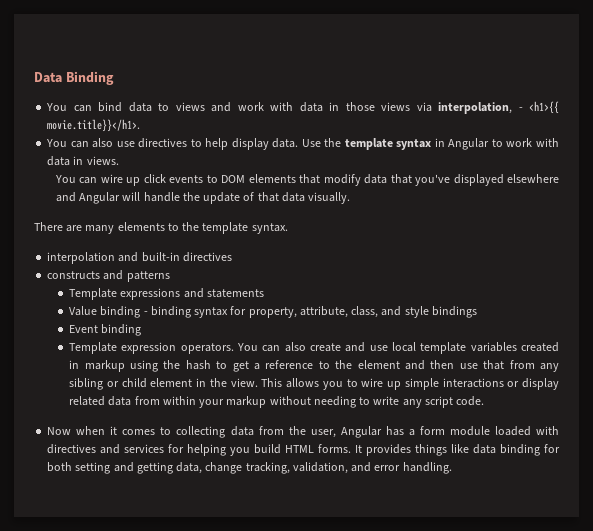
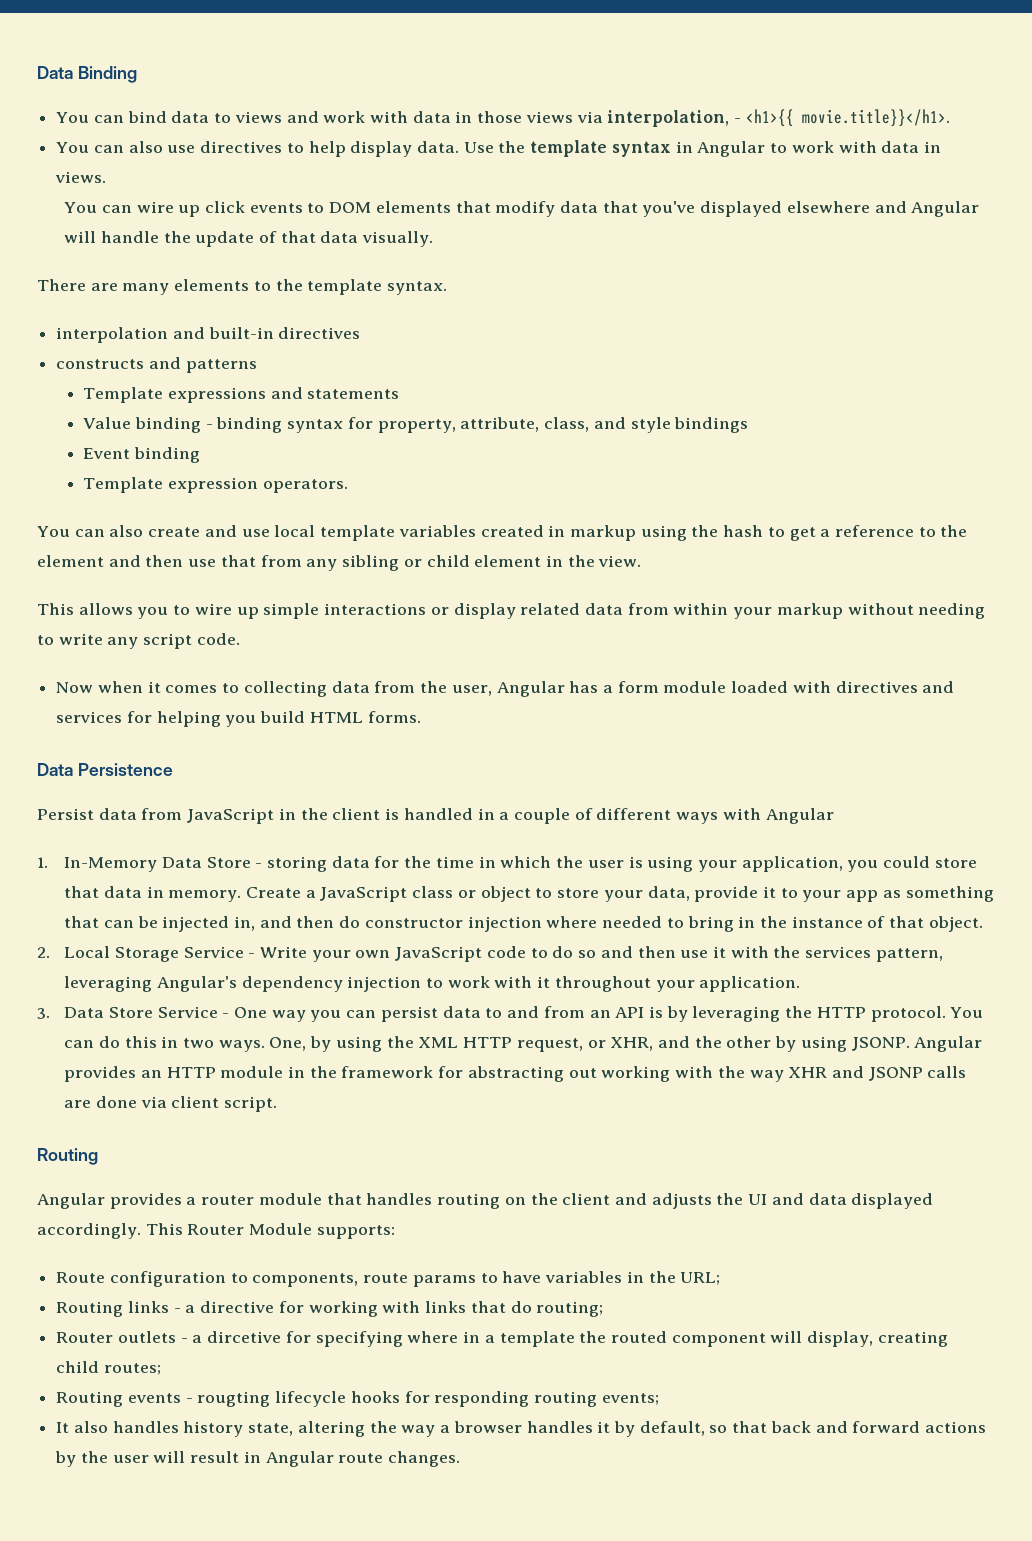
- Template expression operators. You can also create and use local template variables created in markup using the hash to get a reference to the element and then use that from any sibling or child element in the view. This allows you to wire up simple interactions or display related data from within your markup without needing to write any script code.
+ Template expression operators.
+ You can also create and use local template variables created in markup using the hash to get a reference to the element and then use that from any sibling or child element in the view.
+ This allows you to wire up simple interactions or display related data from within your markup without needing to write any script code.
- Now when it comes to collecting data from the user, Angular has a form module loaded with directives and services for helping you build HTML forms. It provides things like data binding for both setting and getting data, change tracking, validation, and error handling.
+ Now when it comes to collecting data from the user, Angular has a form module loaded with directives and services for helping you build HTML forms.
+ Data Persistence
+ Persist data from JavaScript in the client is handled in a couple of different ways with Angular
+ 1. In-Memory Data Store - storing data for the time in which the user is using your application, you could store that data in memory. Create a JavaScript class or object to store your data, provide it to your app as something that can be injected in, and then do constructor injection where needed to bring in the instance of that object.
+ 2. Local Storage Service - Write your own JavaScript code to do so and then use it with the services pattern, leveraging Angular's dependency injection to work with it throughout your application.
+ 3. Data Store Service - One way you can persist data to and from an API is by leveraging the HTTP protocol. You can do this in two ways. One, by using the XML HTTP request, or XHR, and the other by using JSONP. Angular provides an HTTP module in the framework for abstracting out working with the way XHR and JSONP calls are done via client script.
+ Routing
+ Angular provides a router module that handles routing on the client and adjusts the UI and data displayed accordingly. This Router Module supports:
+ Route configuration to components, route params to have variables in the URL;
+ Routing links - a directive for working with links that do routing;
+ Router outlets - a dircetive for specifying where in a template the routed component will display, creating child routes;
+ Routing events - rougting lifecycle hooks for responding routing events;
+ It also handles history state, altering the way a browser handles it by default, so that back and forward actions by the user will result in Angular route changes.

